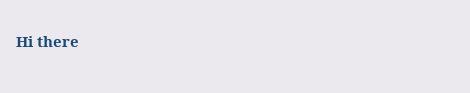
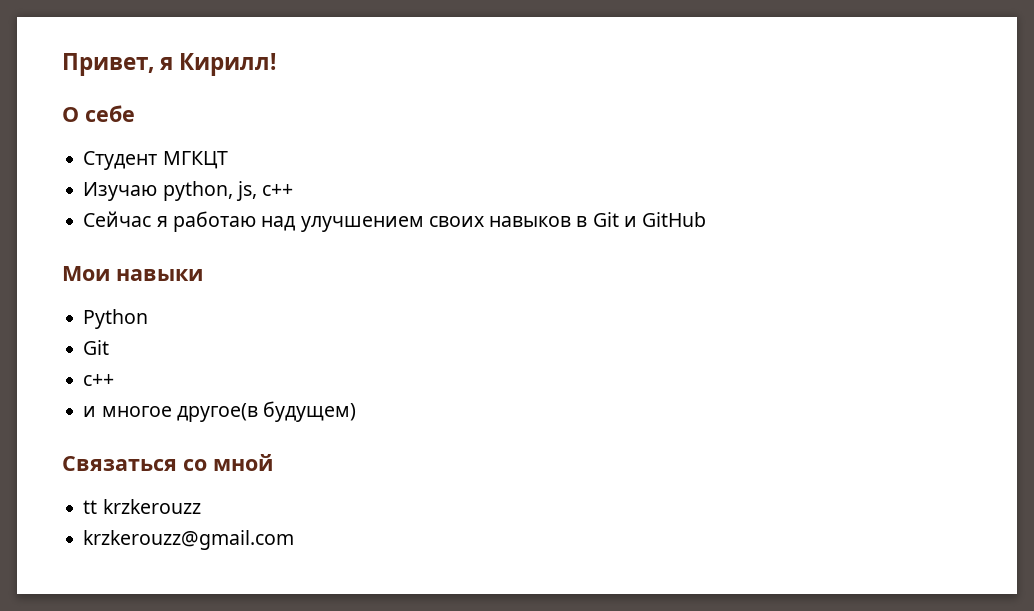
- Hi there
+ Привет, я Кирилл!
+ О себе
+ Студент МГКЦТ
+ Изучаю python, js, c++
+ Сейчас я работаю над улучшением своих навыков в Git и GitHub
+ Мои навыки
+ Python
+ Git
+ с++
+ и многое другое(в будущем)
+ Связаться со мной
+ tt krzkerouzz
+ krzkerouzz@gmail.com

